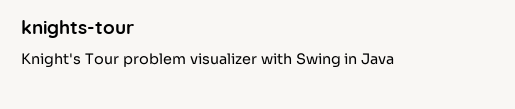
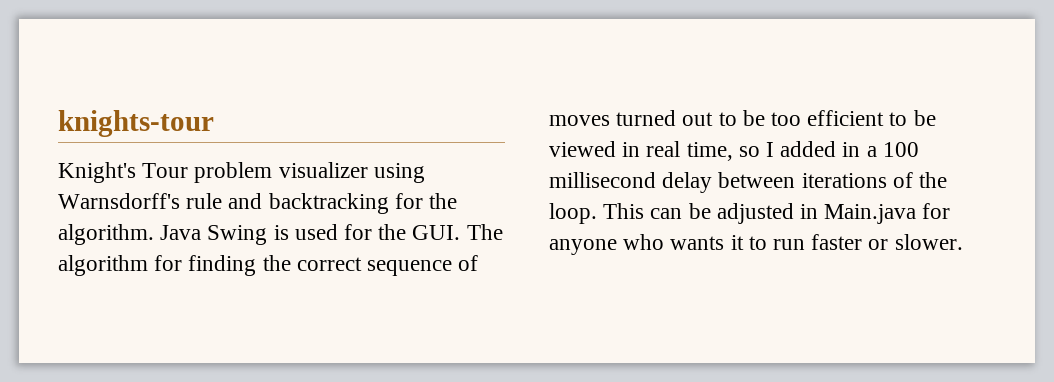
- Knight's Tour problem visualizer with Swing in Java
+ Knight's Tour problem visualizer using Warnsdorff's rule and backtracking for the algorithm. Java Swing is used for the GUI. The algorithm for finding the correct sequence of moves turned out to be too efficient to be viewed in real time, so I added in a 100 millisecond delay between iterations of the loop. This can be adjusted in Main.java for anyone who wants it to run faster or slower.

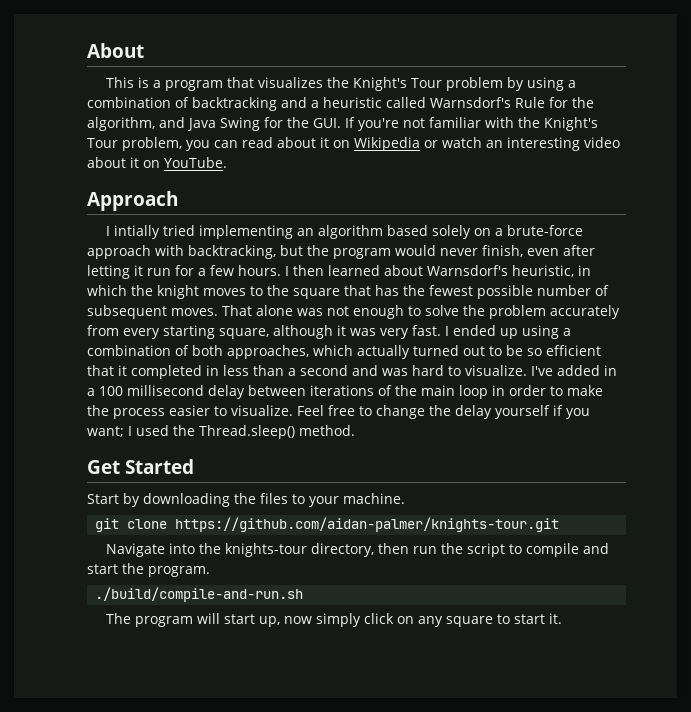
- knights-tour
- Knight's Tour problem visualizer using Warnsdorff's rule and backtracking for the algorithm. Java Swing is used for the GUI. The algorithm for finding the correct sequence of moves turned out to be too efficient to be viewed in real time, so I added in a 100 millisecond delay between iterations of the loop. This can be adjusted in Main.java for anyone who wants it to run faster or slower.
+ About
+ This is a program that visualizes the Knight's Tour problem by using a combination of backtracking and a heuristic called Warnsdorf's Rule for the algorithm, and Java Swing for the GUI. If you're not familiar with the Knight's Tour problem, you can read about it on Wikipedia or watch an interesting video about it on YouTube.
+ Approach
+ I intially tried implementing an algorithm based solely on a brute-force approach with backtracking, but the program would never finish, even after letting it run for a few hours. I then learned about Warnsdorf's heuristic, in which the knight moves to the square that has the fewest possible number of subsequent moves. That alone was not enough to solve the problem accurately from every starting square, although it was very fast. I ended up using a combination of both approaches, which actually turned out to be so efficient that it completed in less than a second and was hard to visualize. I've added in a 100 millisecond delay between iterations of the main loop in order to make the process easier to visualize. Feel free to change the delay yourself if you want; I used the Thread.sleep() method.
+ Get Started
+ Start by downloading the files to your machine.
+ git clone https://github.com/aidan-palmer/knights-tour.git
+ Navigate into the knights-tour directory, then run the script to compile and start the program.
+ ./build/compile-and-run.sh
+ The program will start up, now simply click on any square to start it.

